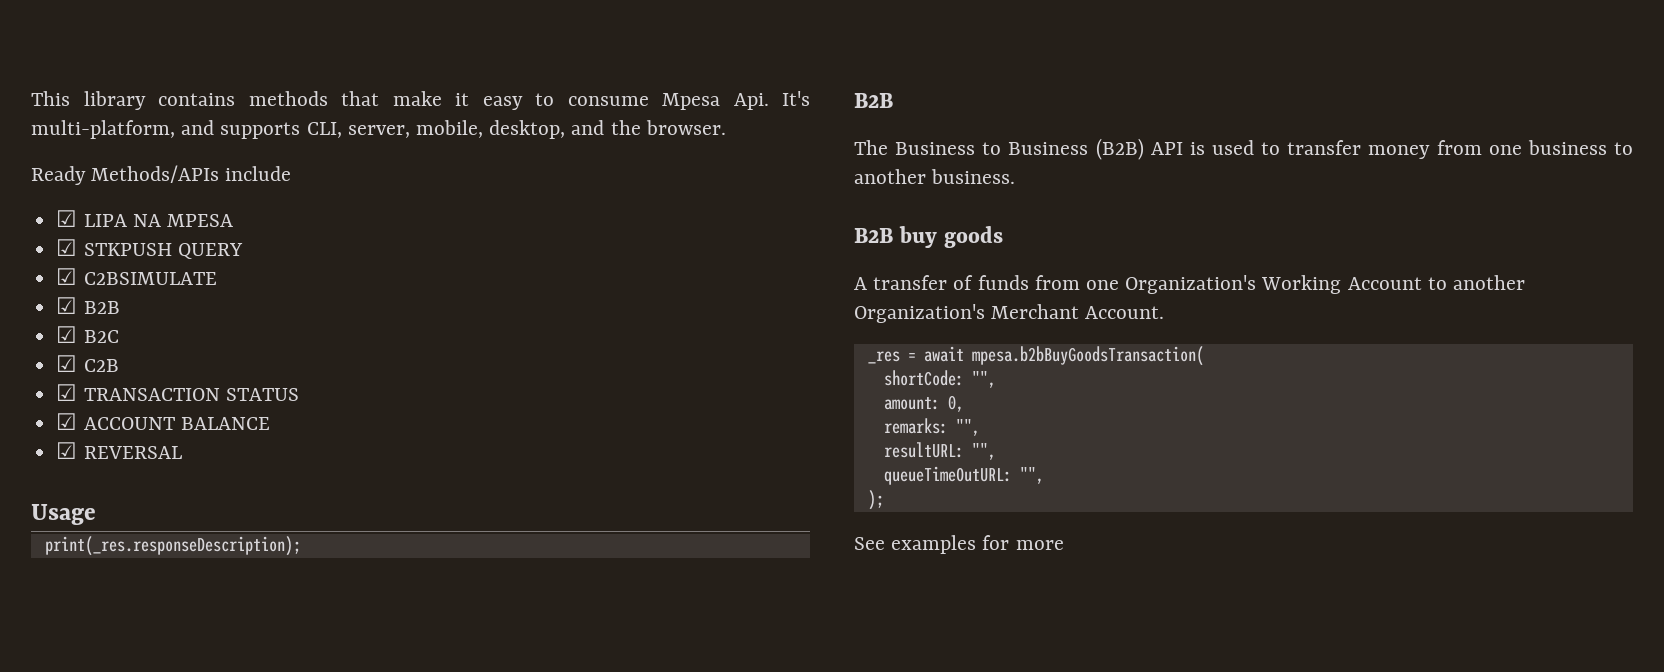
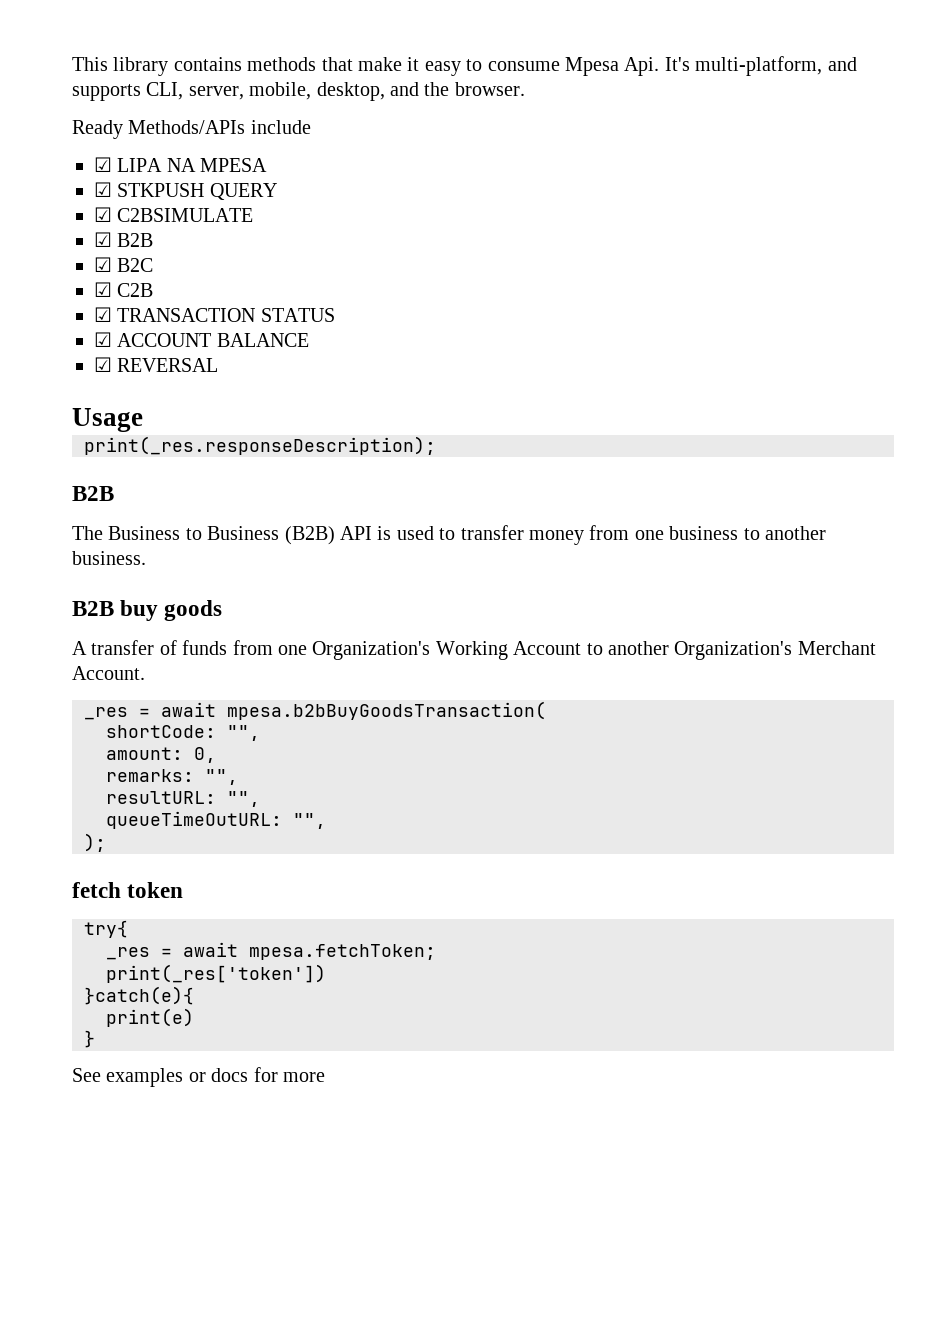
+ fetch token
+ try{
+ _res = await mpesa.fetchToken;
+ print(_res['token'])
+ }catch(e){
+ print(e)
+ }
- See examples for more
+ See examples or docs for more

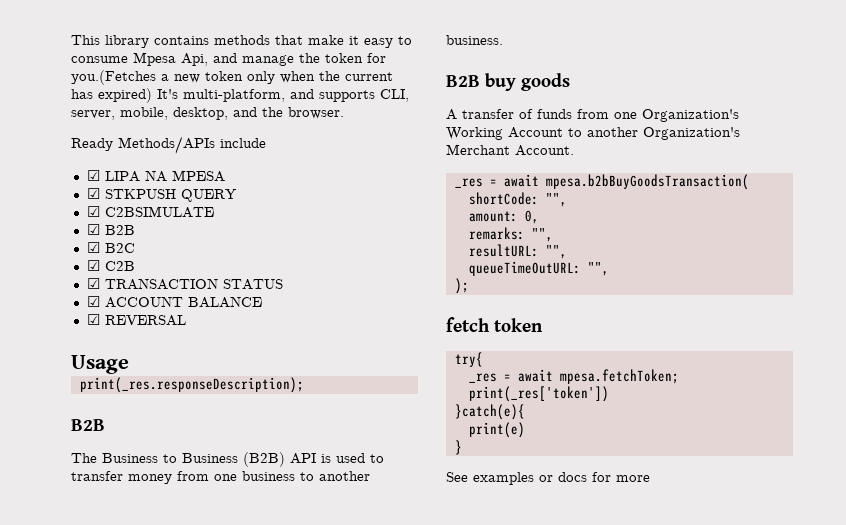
- This library contains methods that make it easy to consume Mpesa Api. It's multi-platform, and supports CLI, server, mobile, desktop, and the browser.
+ This library contains methods that make it easy to consume Mpesa Api, and manage the token for you.(Fetches a new token only when the current has expired) It's multi-platform, and supports CLI, server, mobile, desktop, and the browser.

